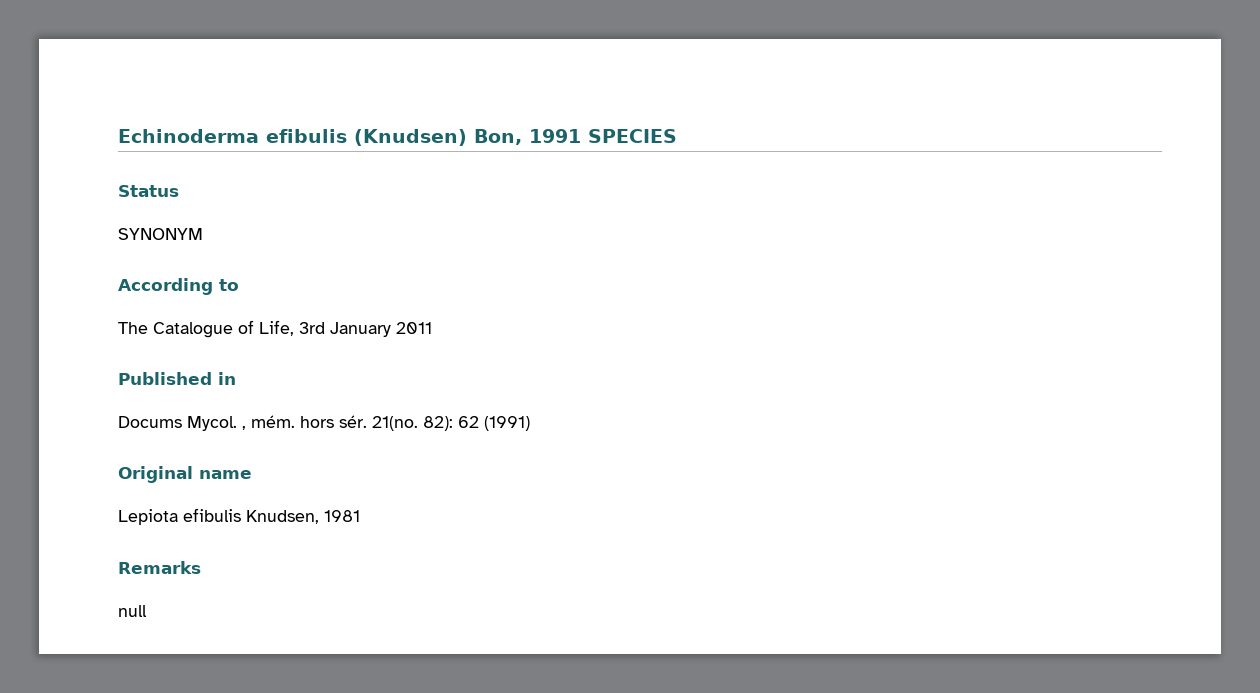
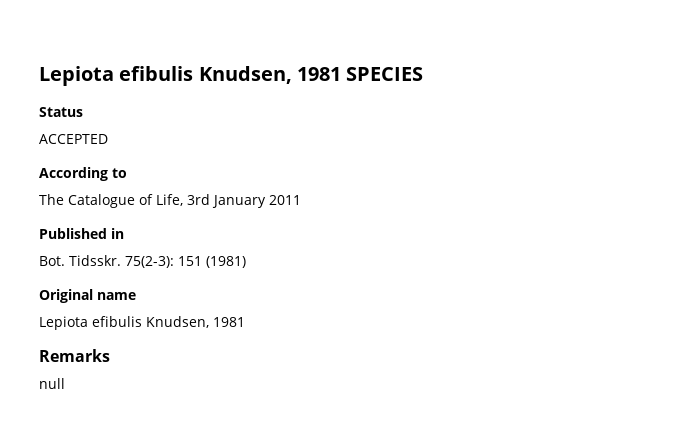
- Echinoderma efibulis (Knudsen) Bon, 1991 SPECIES
+ Lepiota efibulis Knudsen, 1981 SPECIES
- SYNONYM
+ ACCEPTED
- Docums Mycol. , mém. hors sér. 21(no. 82): 62 (1991)
+ Bot. Tidsskr. 75(2-3): 151 (1981)

